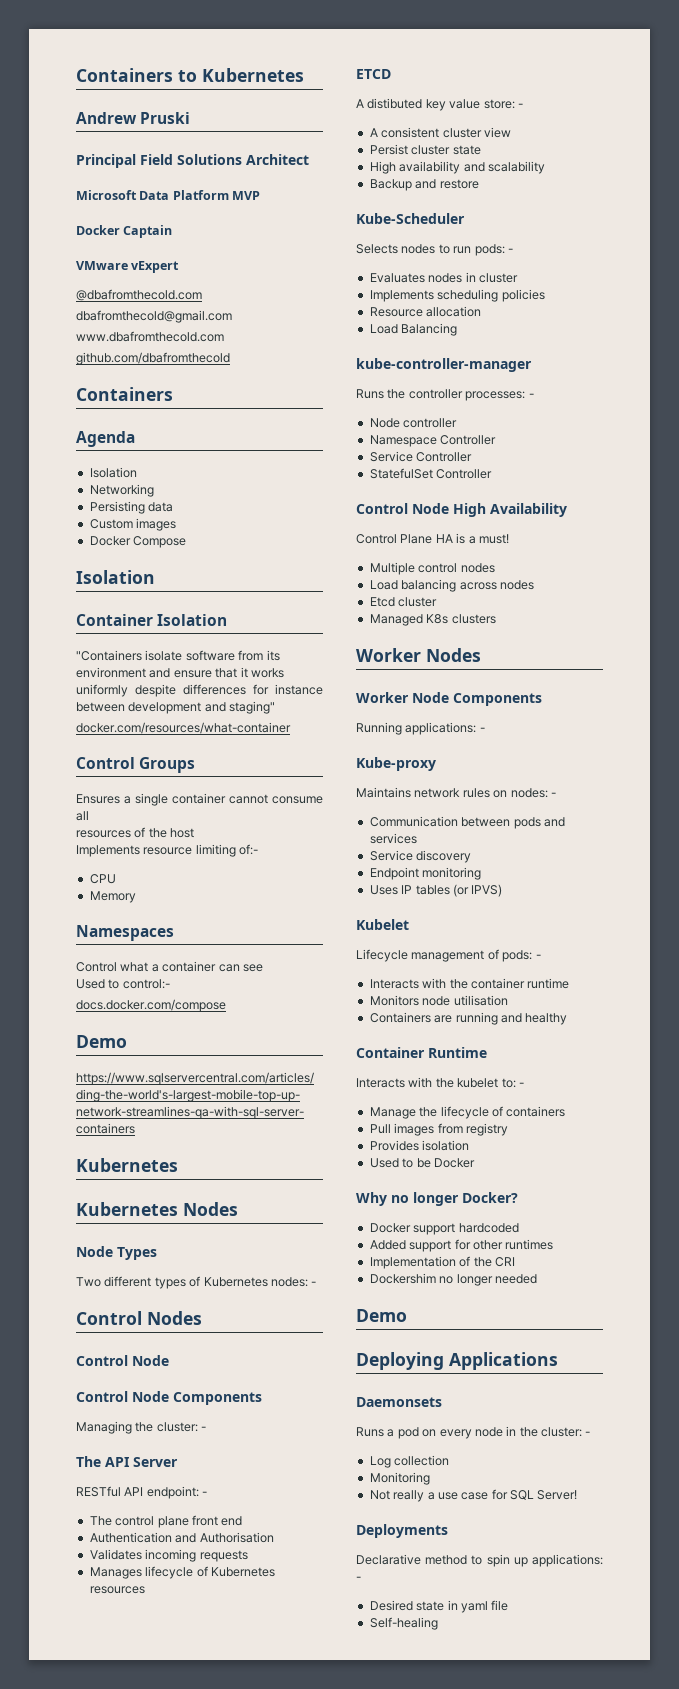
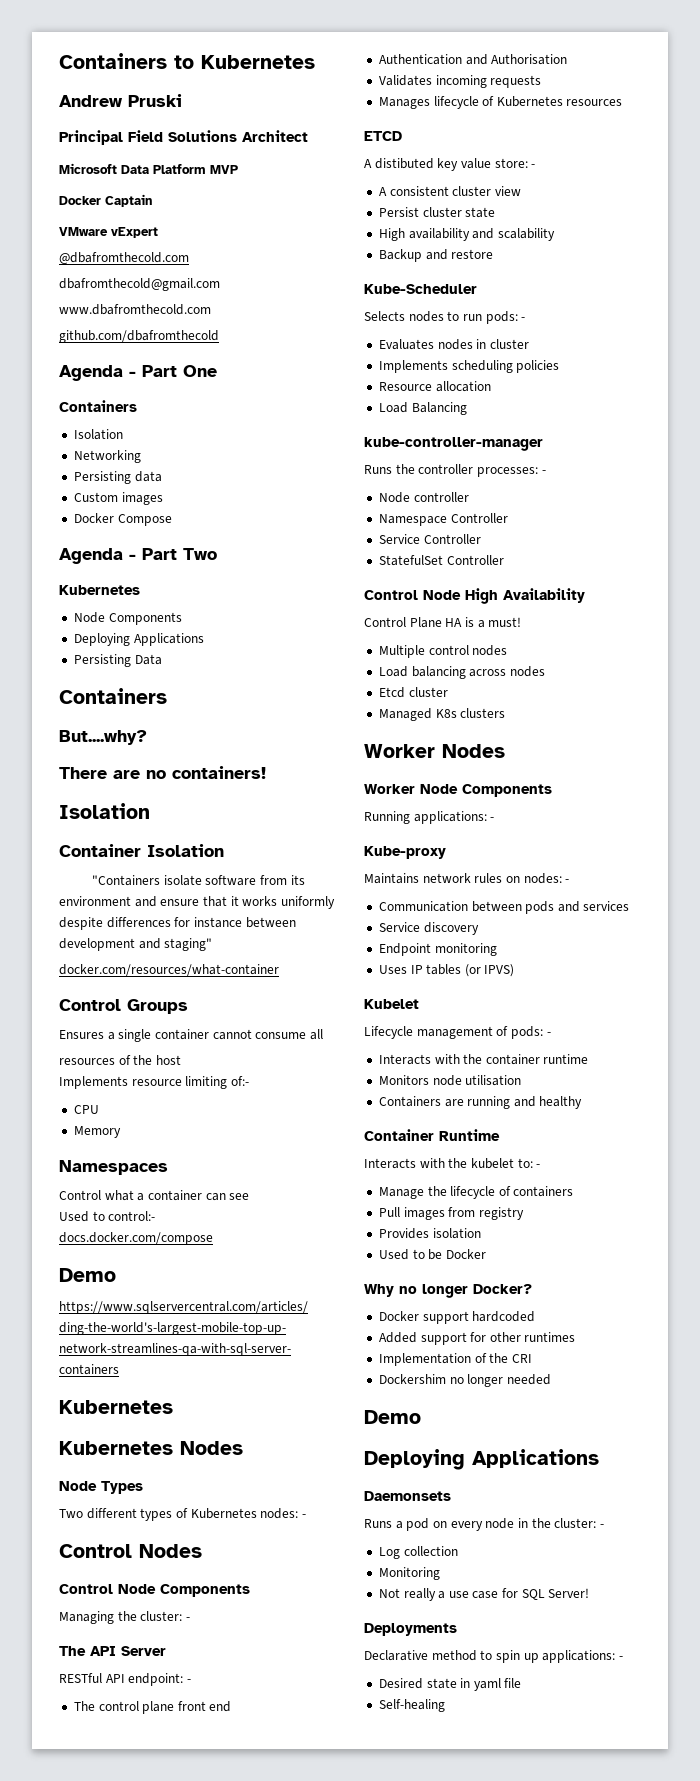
  github.com/dbafromthecold
+ Agenda - Part One
  Containers
- Agenda
+ Agenda - Part Two
+ Kubernetes
+ Node Components
+ Deploying Applications
+ Persisting Data
+ Containers
+ But....why?
+ There are no containers!
  Control Nodes
- Control Node

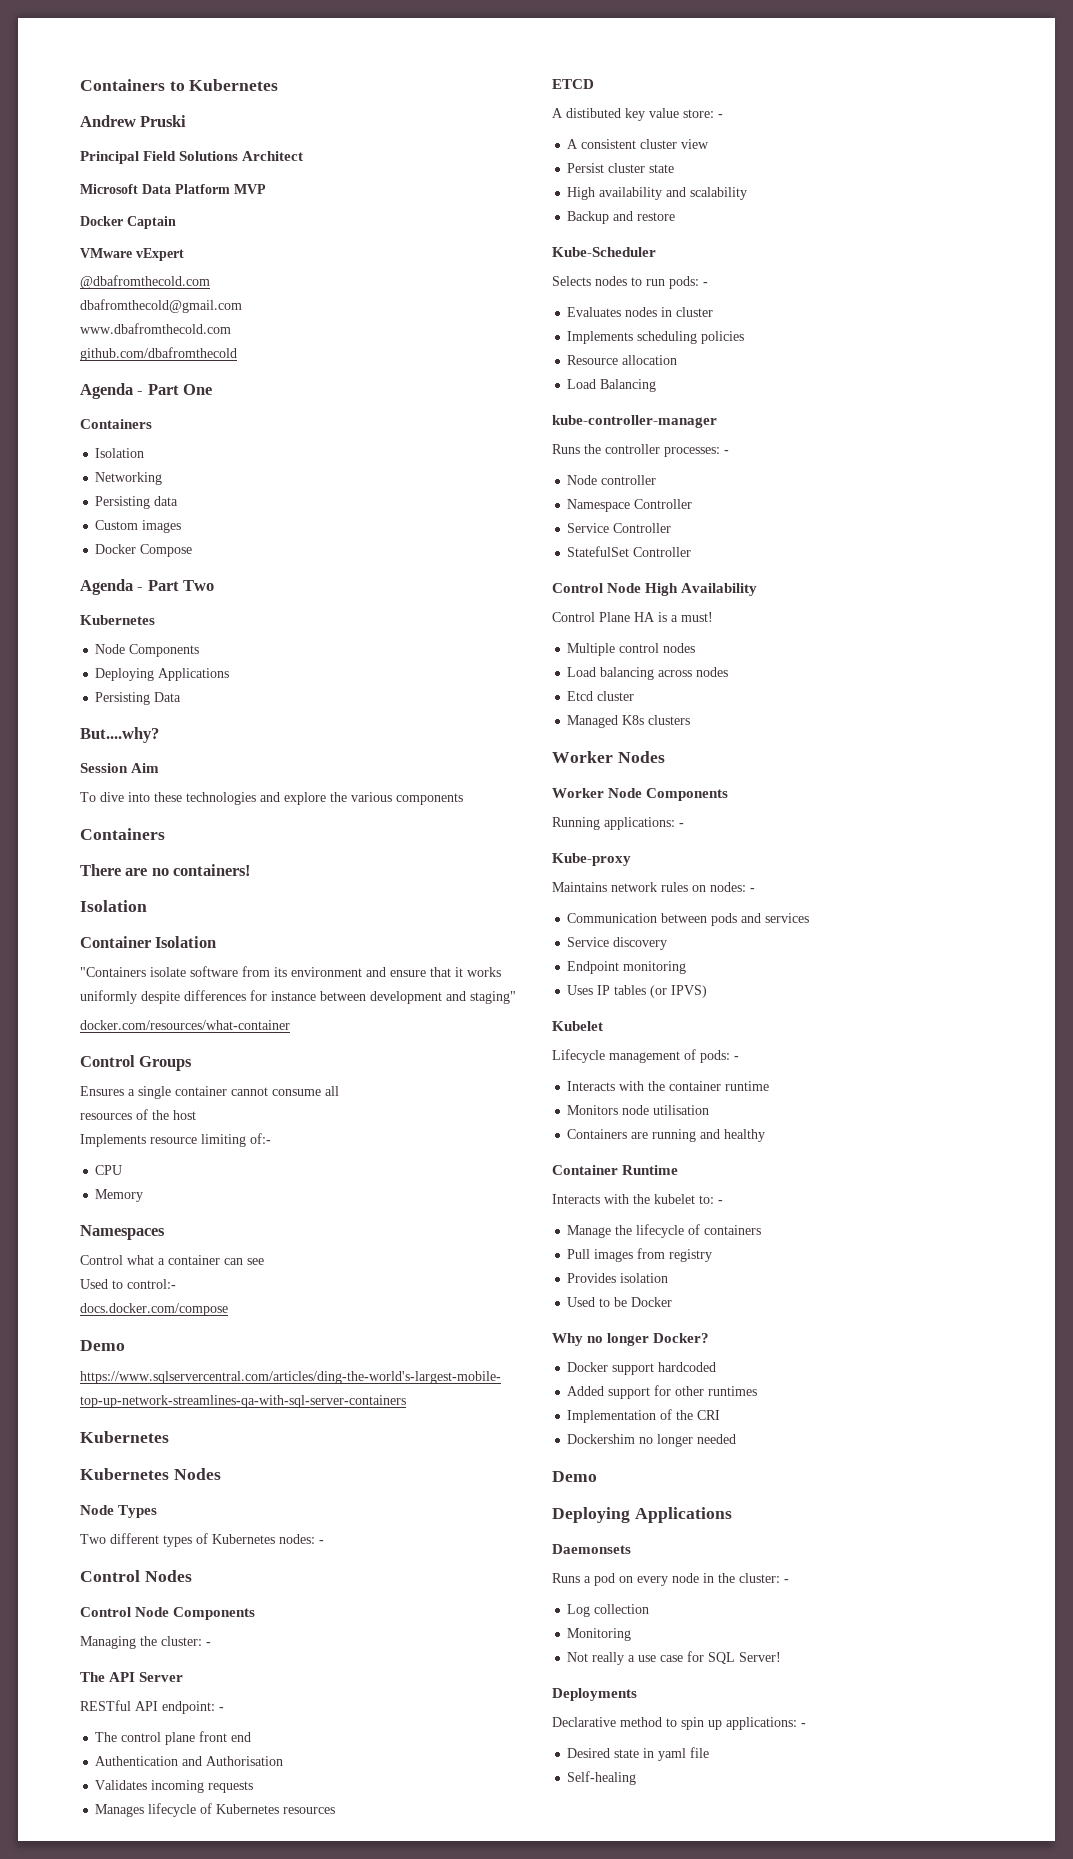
  Persisting Data
+ But....why?
+ Session Aim
+ To dive into these technologies and explore the various components
  Containers
- But....why?

